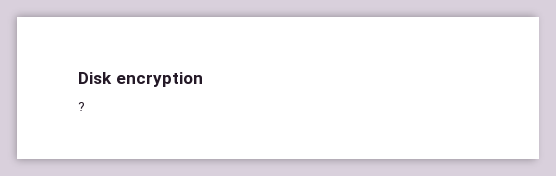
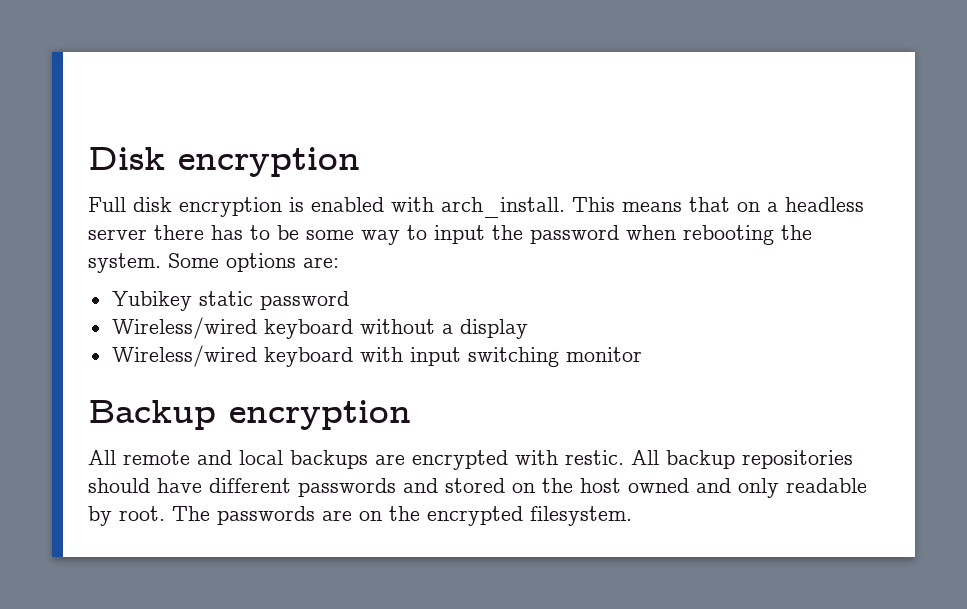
- ?
+ Full disk encryption is enabled with arch_install. This means that on a headless server there has to be some way to input the password when rebooting the system. Some options are:
+ Yubikey static password
+ Wireless/wired keyboard without a display
+ Wireless/wired keyboard with input switching monitor
+ Backup encryption
+ All remote and local backups are encrypted with restic. All backup repositories should have different passwords and stored on the host owned and only readable by root. The passwords are on the encrypted filesystem.

